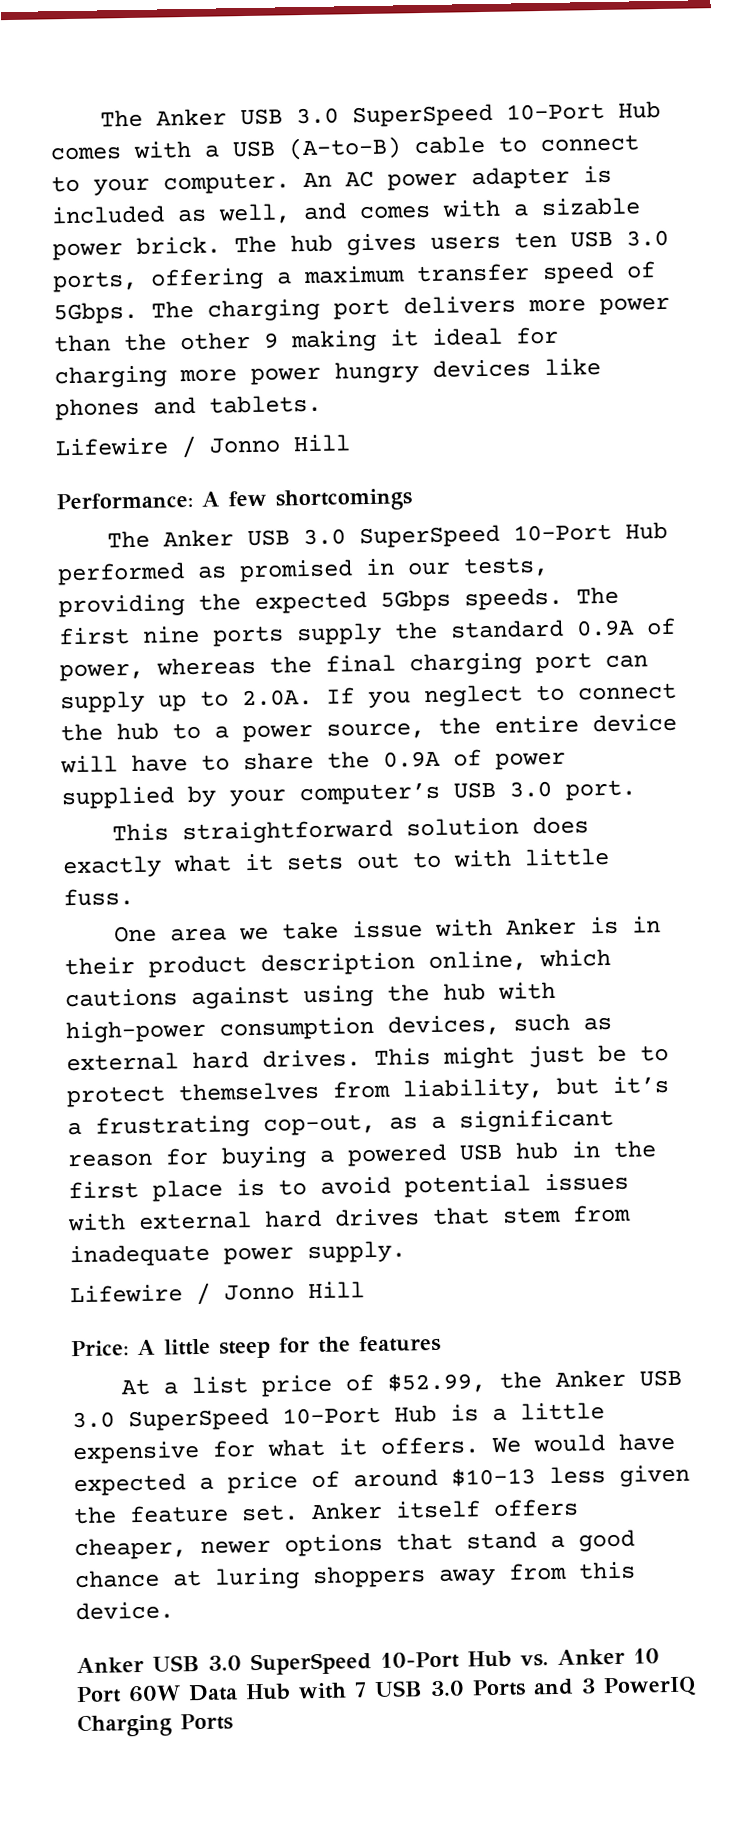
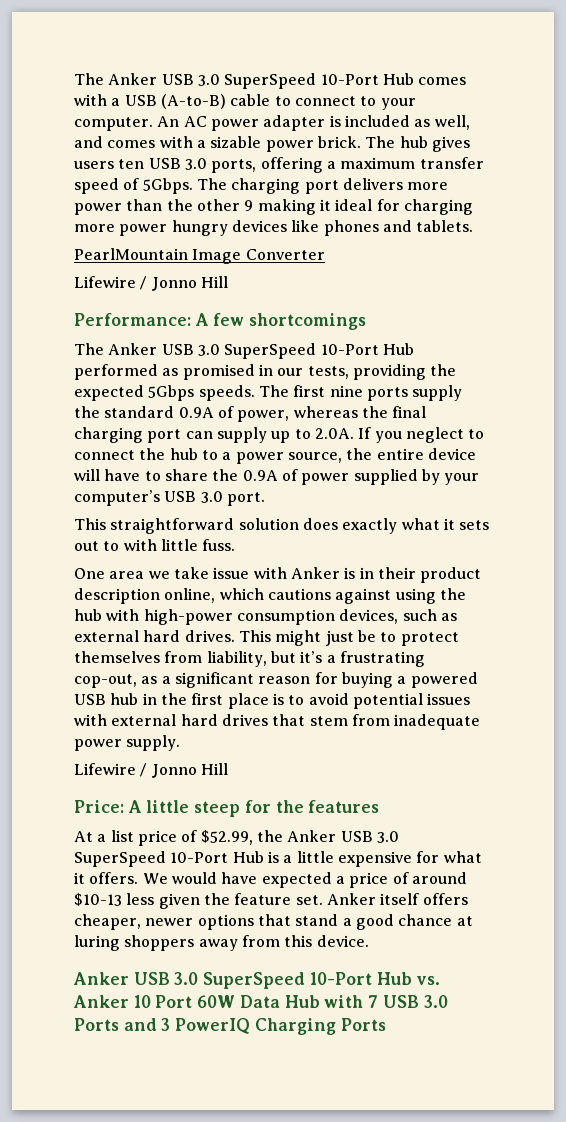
+ PearlMountain Image Converter

